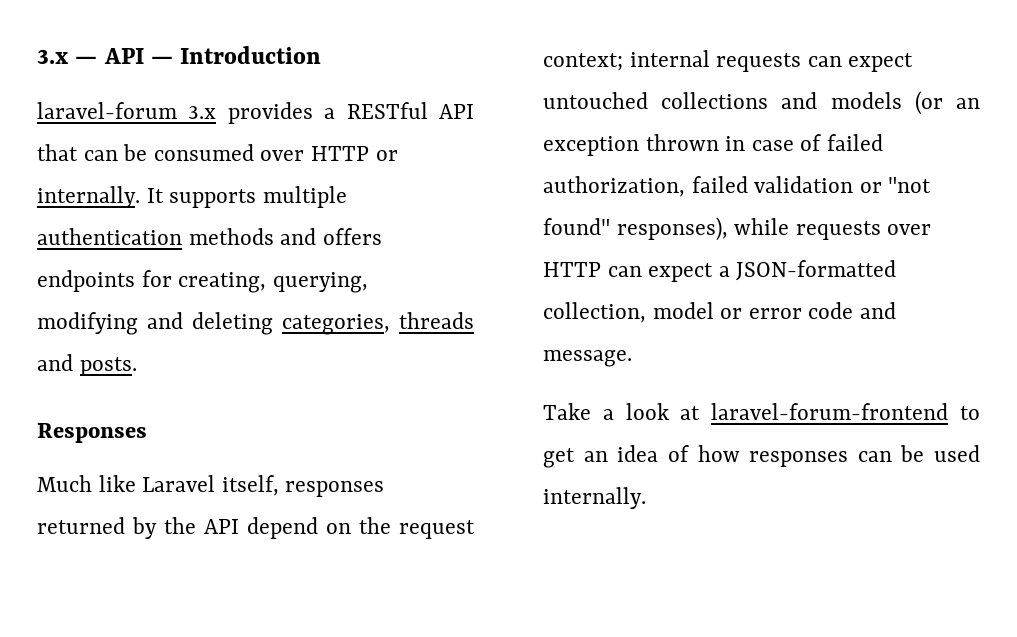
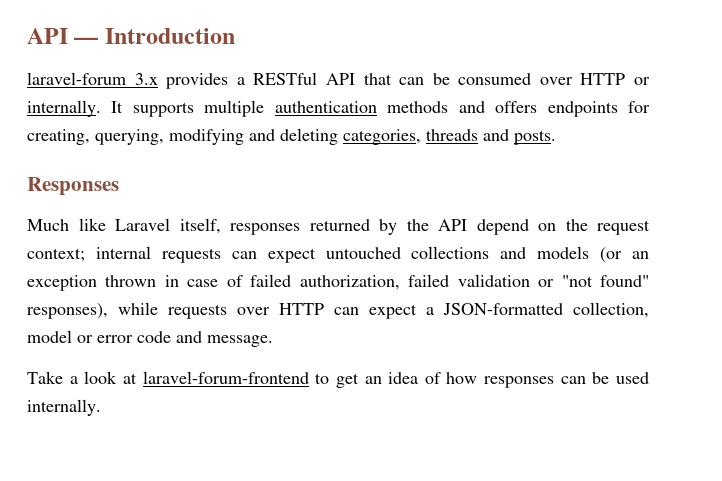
- 3.x — API — Introduction
+ API — Introduction

